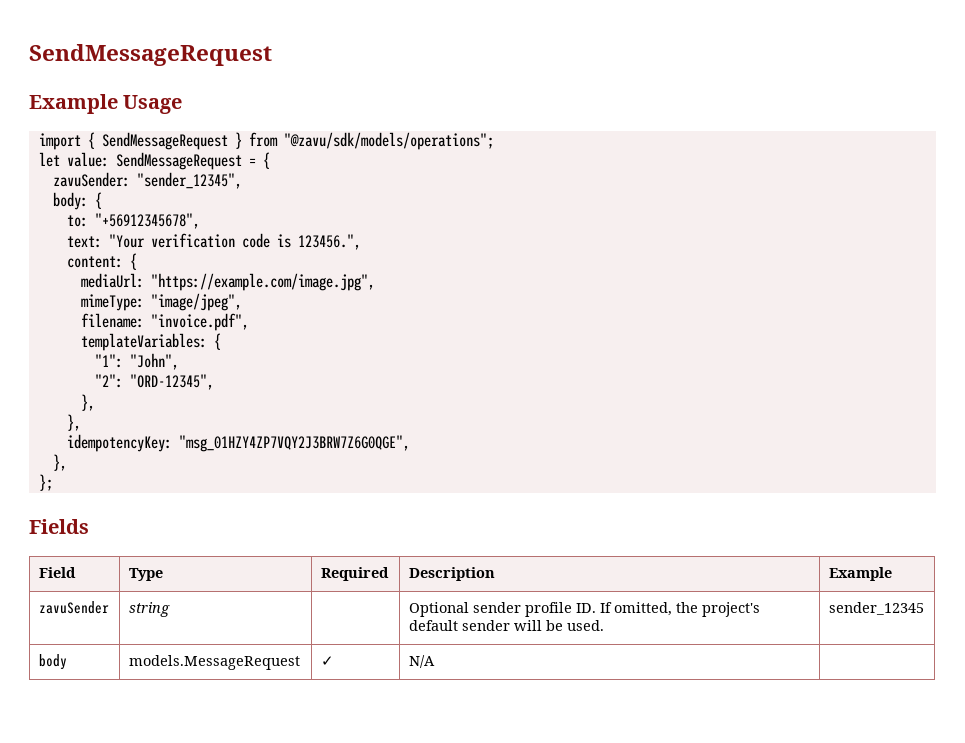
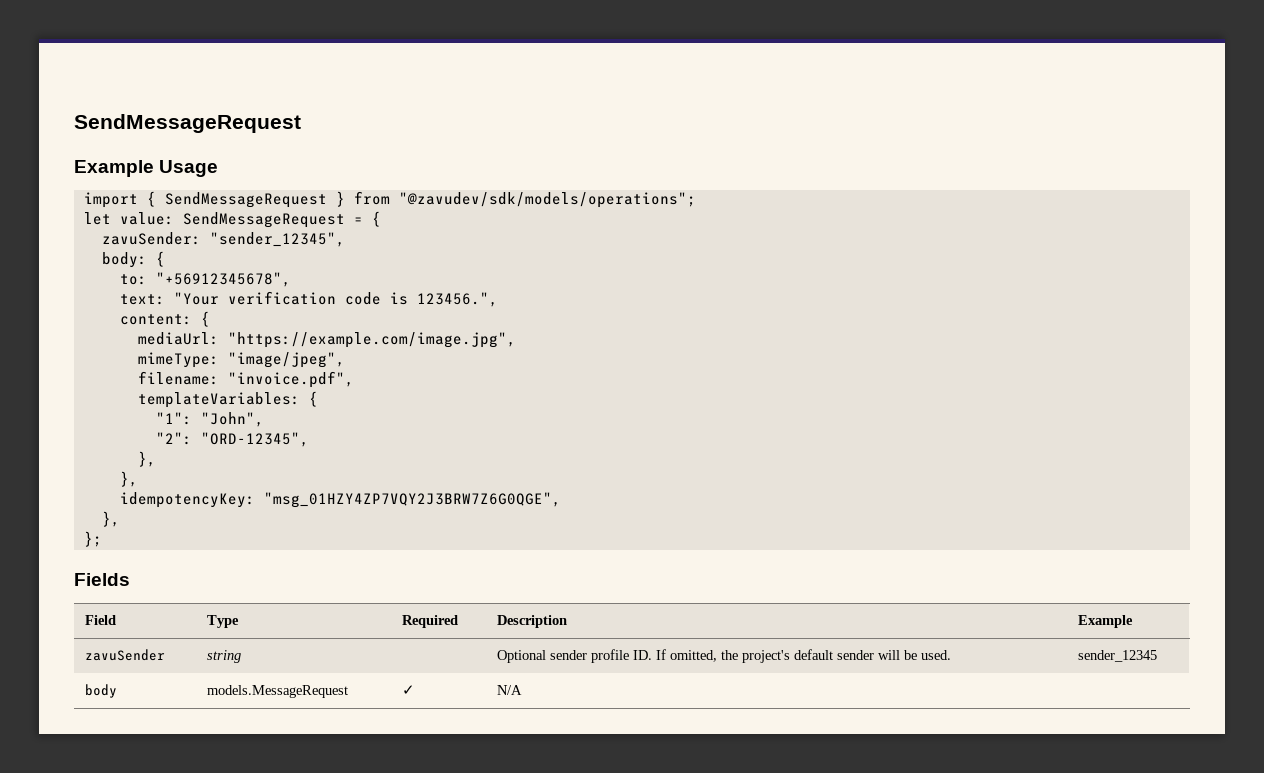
- import { SendMessageRequest } from "@zavu/sdk/models/operations";
+ import { SendMessageRequest } from "@zavudev/sdk/models/operations";

